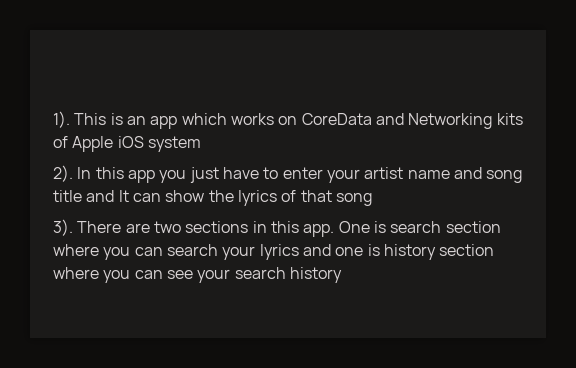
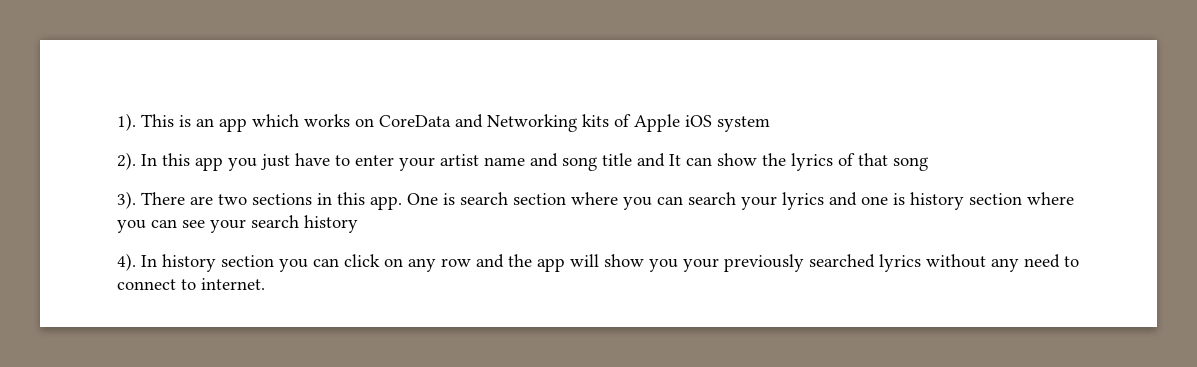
+ 4). In history section you can click on any row and the app will show you your previously searched lyrics without any need to connect to internet.

